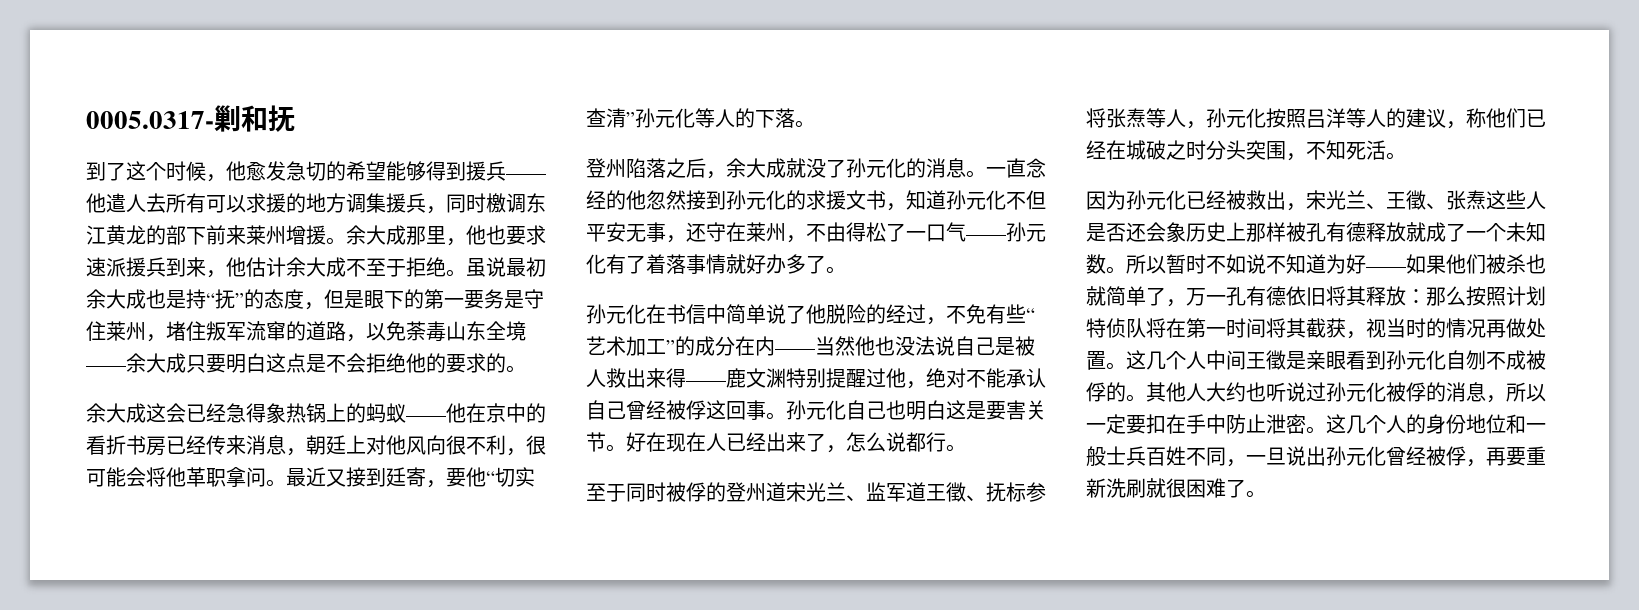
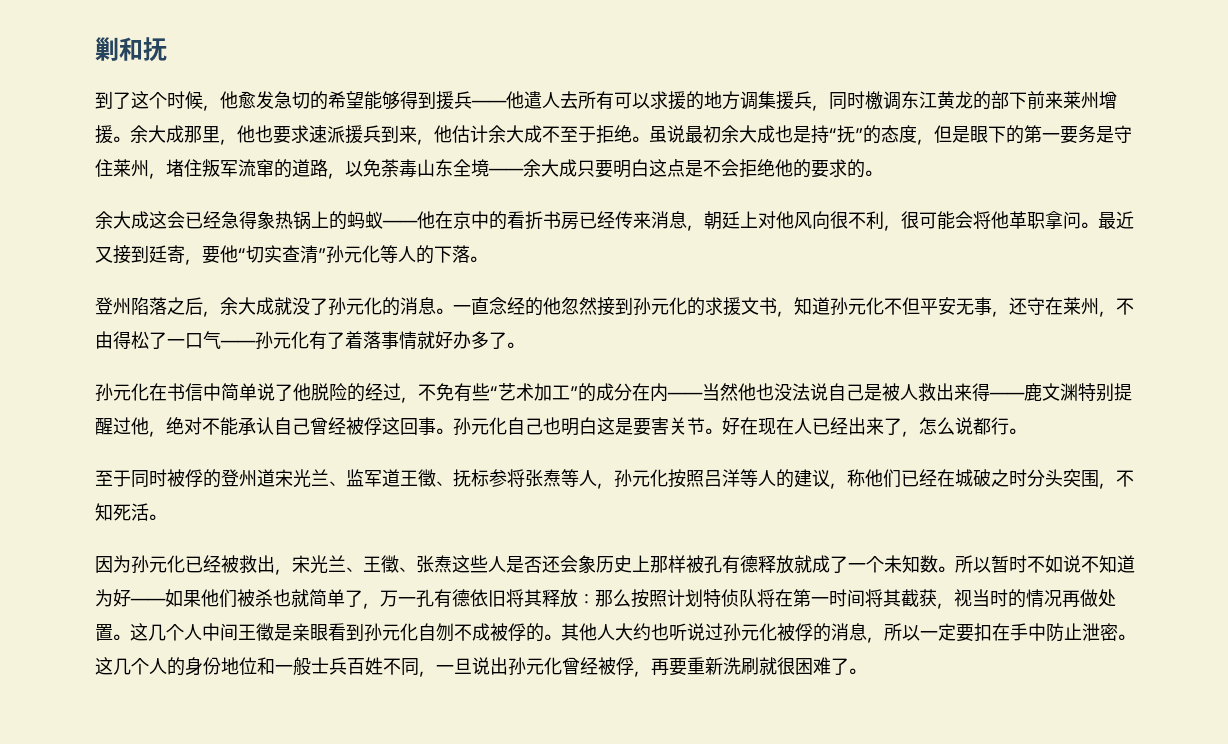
- 0005.0317-剿和抚
+ 剿和抚

